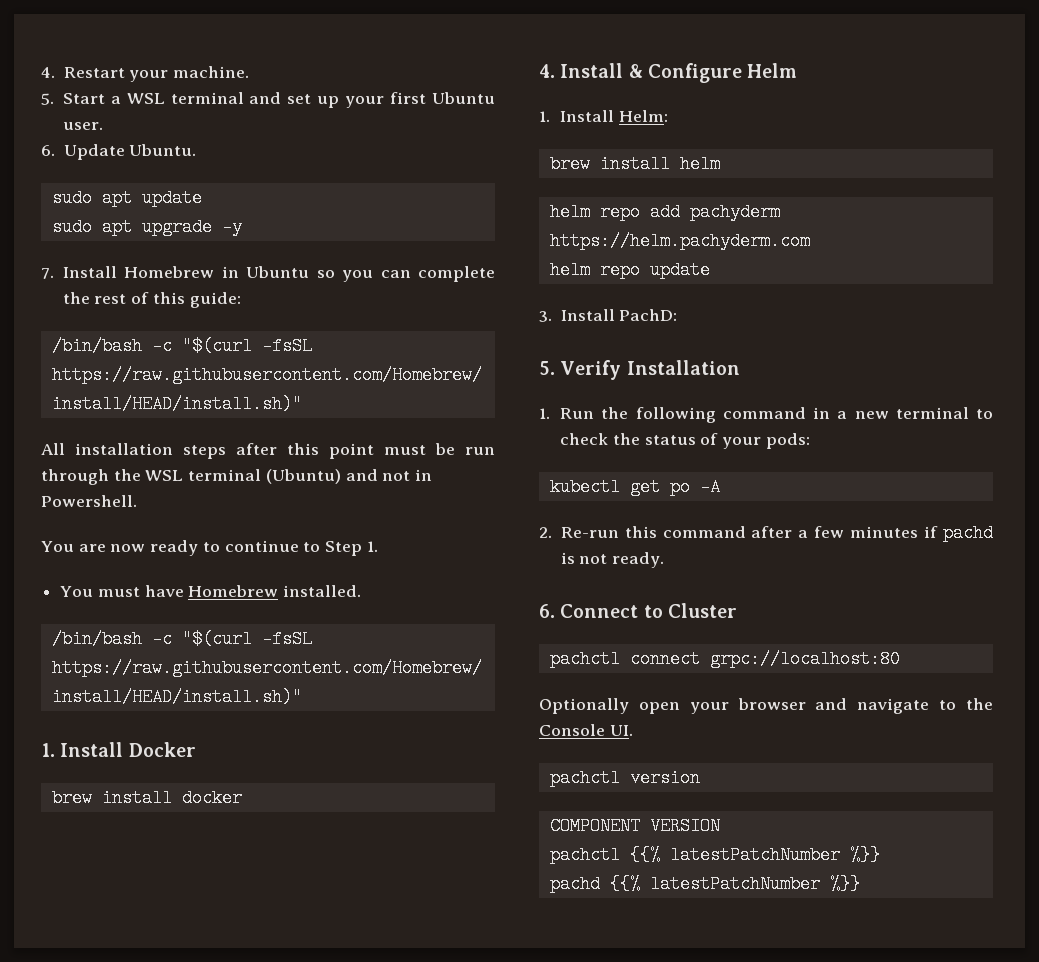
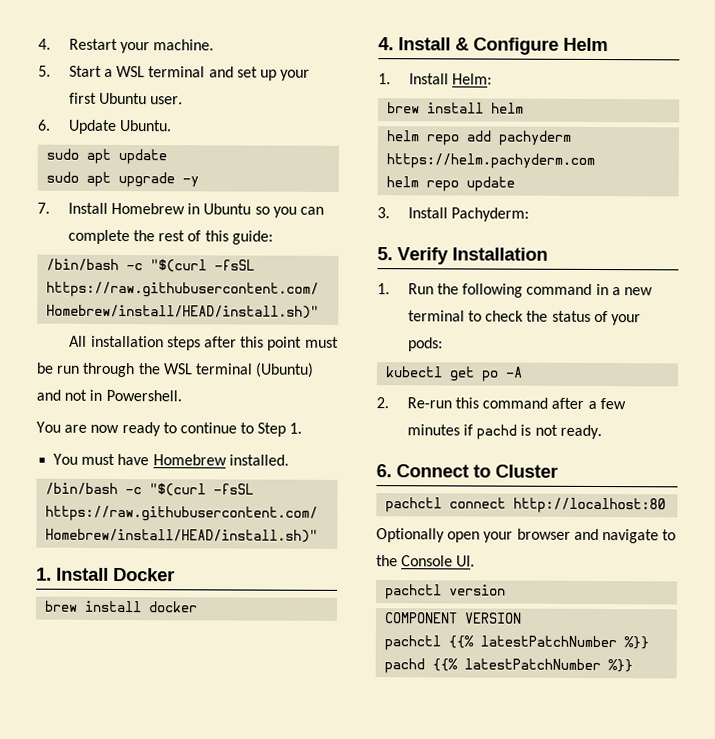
- 3. Install PachD:
+ 3. Install Pachyderm:
- pachctl connect grpc://localhost:80
+ pachctl connect http://localhost:80

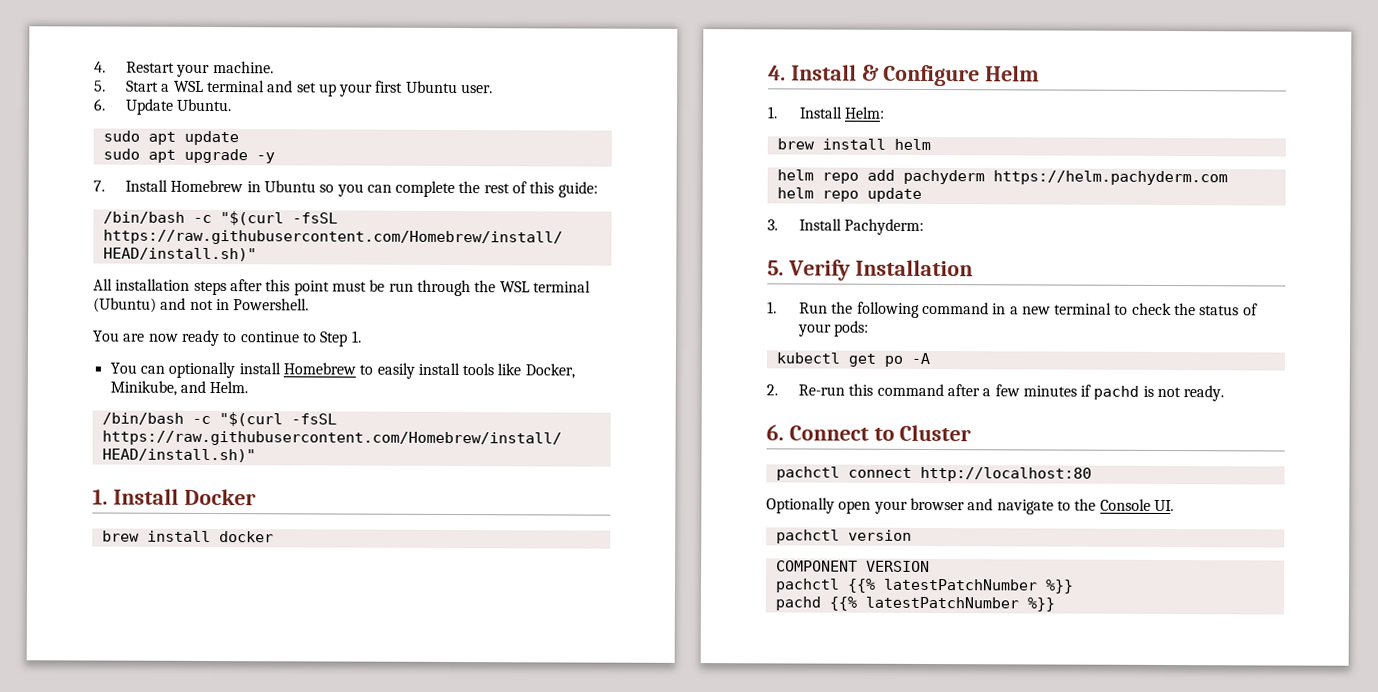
- You must have Homebrew installed.
+ You can optionally install Homebrew to easily install tools like Docker, Minikube, and Helm.

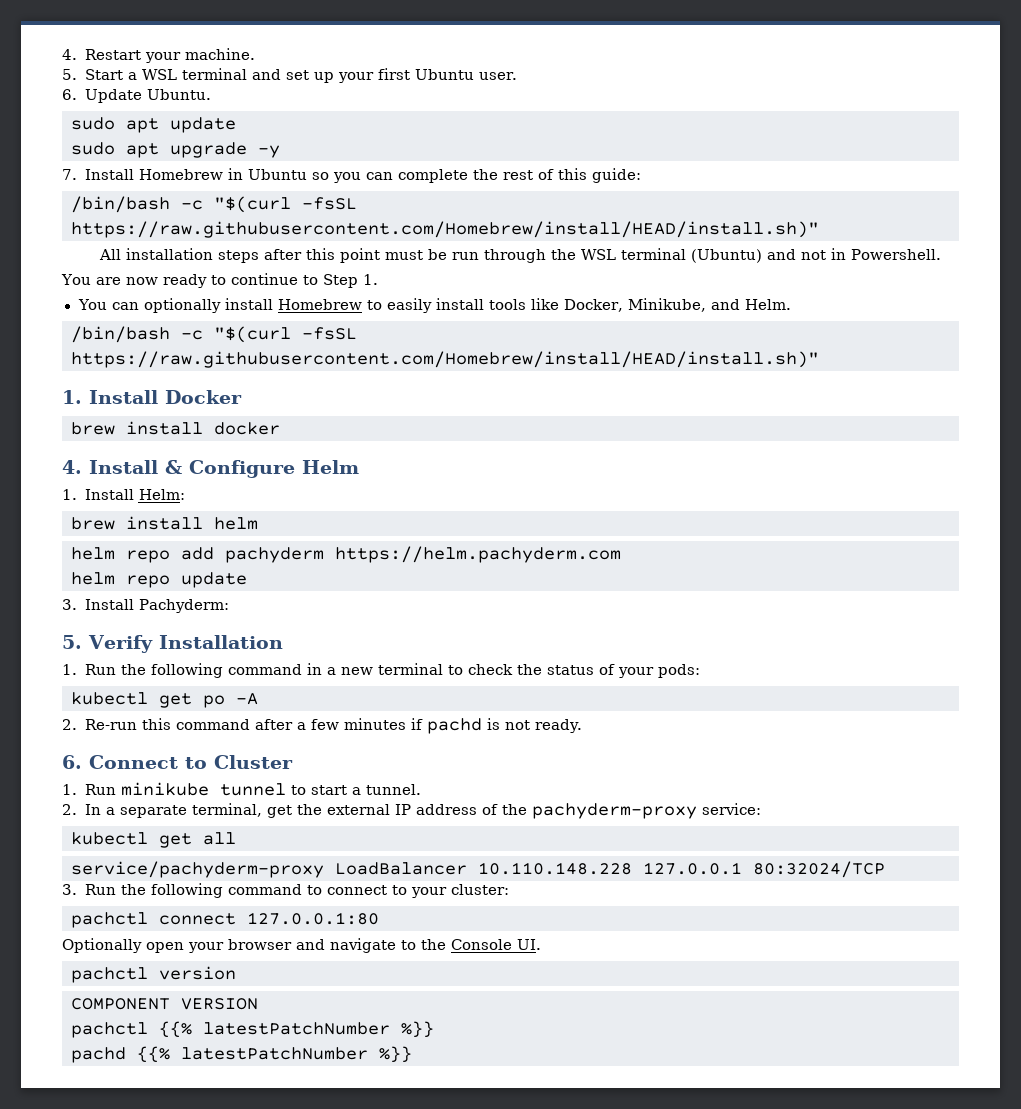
+ 1. Run minikube tunnel to start a tunnel.
+ 2. In a separate terminal, get the external IP address of the pachyderm-proxy service:
+ kubectl get all
+ service/pachyderm-proxy LoadBalancer 10.110.148.228 127.0.0.1 80:32024/TCP
+ 3. Run the following command to connect to your cluster:
- pachctl connect http://localhost:80
+ pachctl connect 127.0.0.1:80

